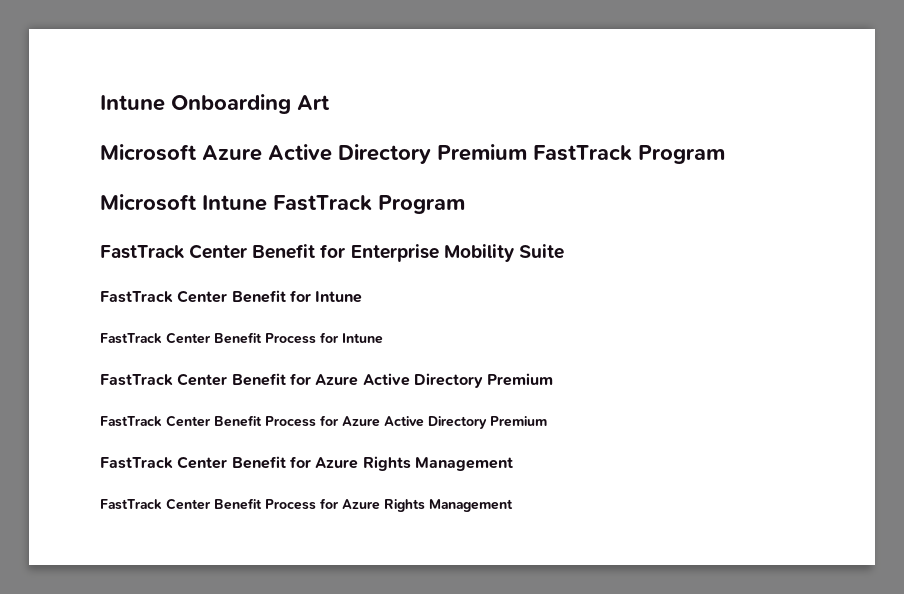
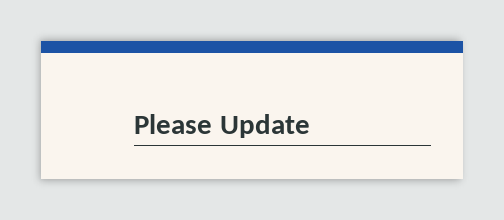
- Intune Onboarding Art
- Microsoft Azure Active Directory Premium FastTrack Program
- Microsoft Intune FastTrack Program
- FastTrack Center Benefit for Enterprise Mobility Suite
- FastTrack Center Benefit for Intune
- FastTrack Center Benefit Process for Intune
- FastTrack Center Benefit for Azure Active Directory Premium
- FastTrack Center Benefit Process for Azure Active Directory Premium
- FastTrack Center Benefit for Azure Rights Management
- FastTrack Center Benefit Process for Azure Rights Management
+ Please Update

